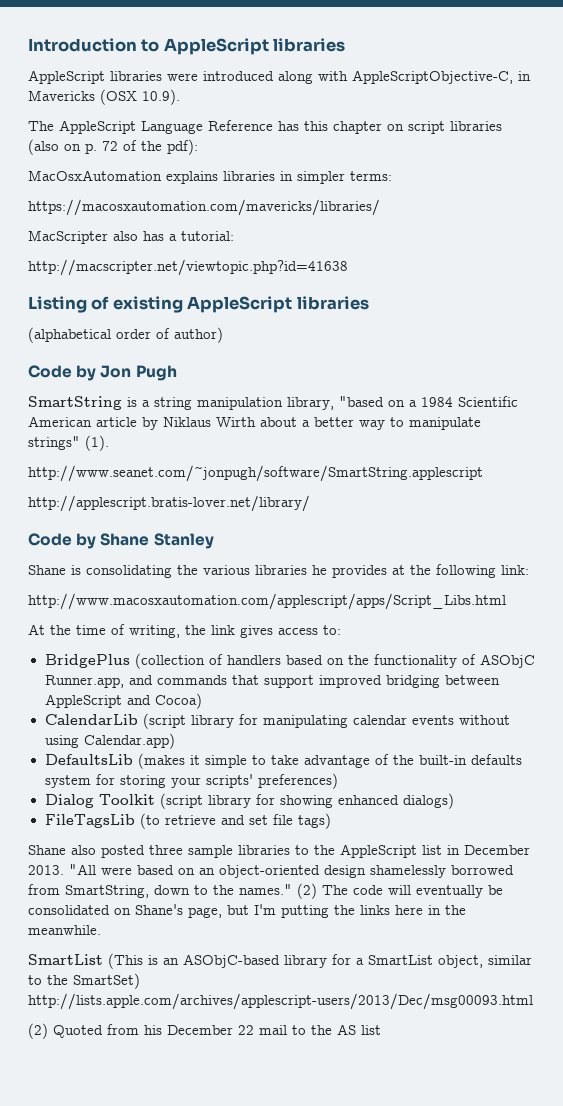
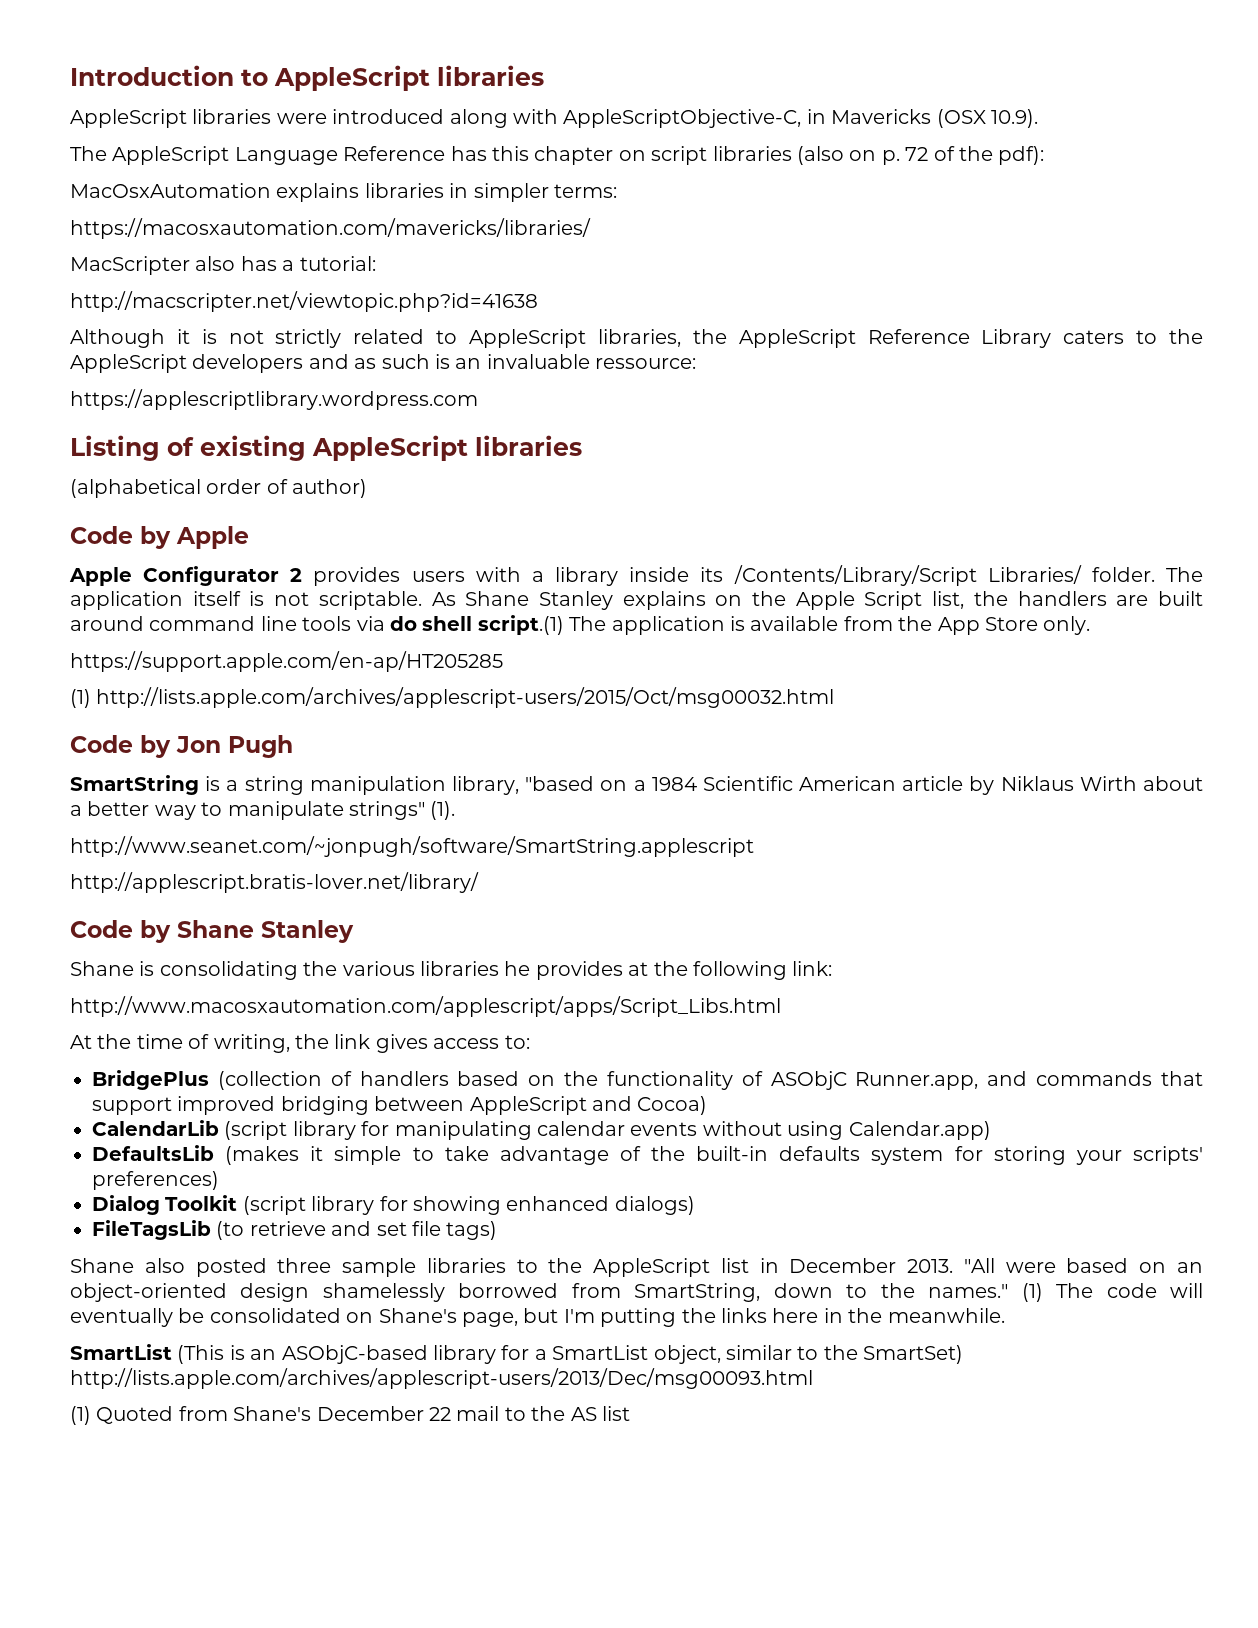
+ Although it is not strictly related to AppleScript libraries, the AppleScript Reference Library caters to the AppleScript developers and as such is an invaluable ressource:
+ https://applescriptlibrary.wordpress.com
+ Code by Apple
+ Apple Configurator 2 provides users with a library inside its /Contents/Library/Script Libraries/ folder. The application itself is not scriptable. As Shane Stanley explains on the Apple Script list, the handlers are built around command line tools via do shell script.(1) The application is available from the App Store only.
+ https://support.apple.com/en-ap/HT205285
+ (1) http://lists.apple.com/archives/applescript-users/2015/Oct/msg00032.html
- (2) The code will eventually be consolidated on Shane's page, but I'm putting the links here in the meanwhile.
+ (1) The code will eventually be consolidated on Shane's page, but I'm putting the links here in the meanwhile.
- (2) Quoted from his December 22 mail to the AS list
+ (1) Quoted from Shane's December 22 mail to the AS list

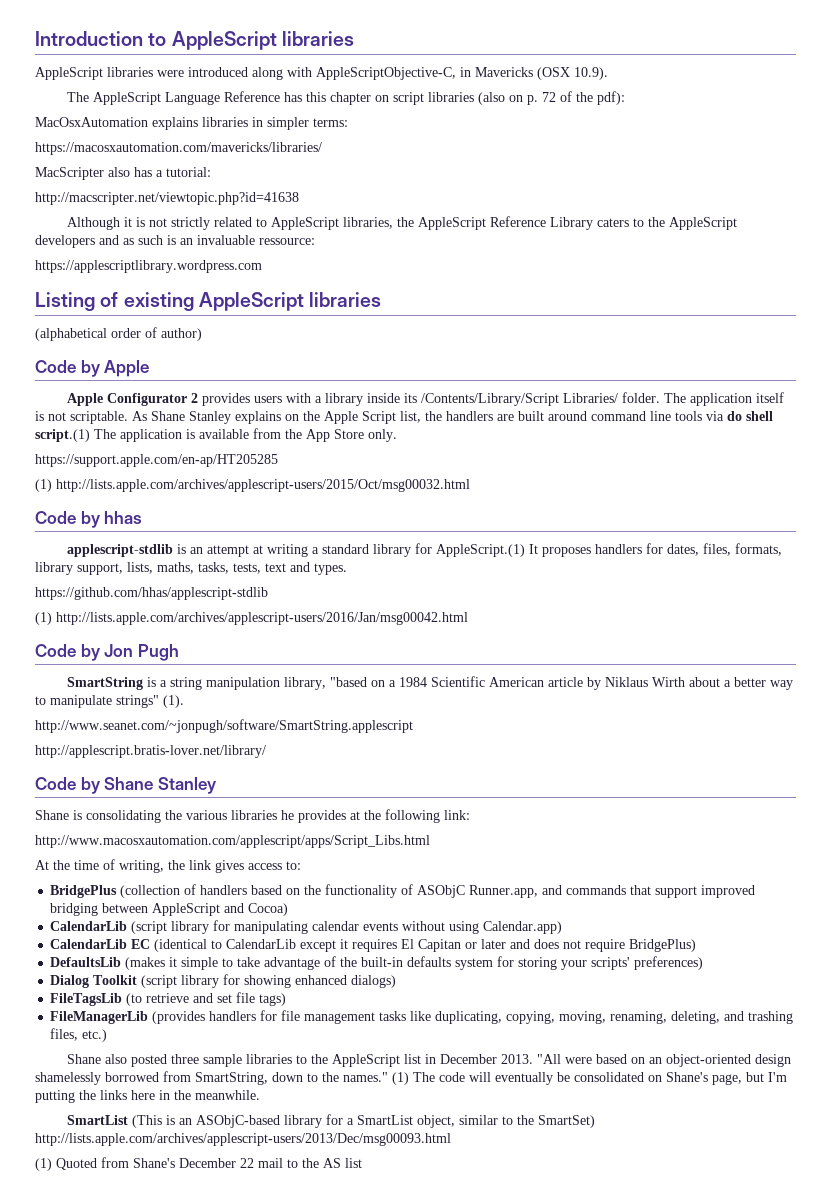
+ Code by hhas
+ applescript-stdlib is an attempt at writing a standard library for AppleScript.(1) It proposes handlers for dates, files, formats, library support, lists, maths, tasks, tests, text and types.
+ https://github.com/hhas/applescript-stdlib
+ (1) http://lists.apple.com/archives/applescript-users/2016/Jan/msg00042.html
+ CalendarLib EC (identical to CalendarLib except it requires El Capitan or later and does not require BridgePlus)
+ FileManagerLib (provides handlers for file management tasks like duplicating, copying, moving, renaming, deleting, and trashing files, etc.)

